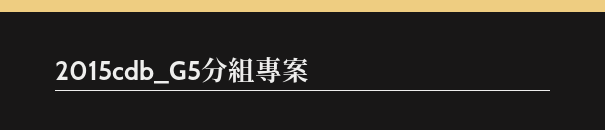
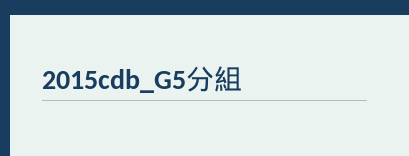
- 2015cdb_G5分組專案
+ 2015cdb_G5分組

